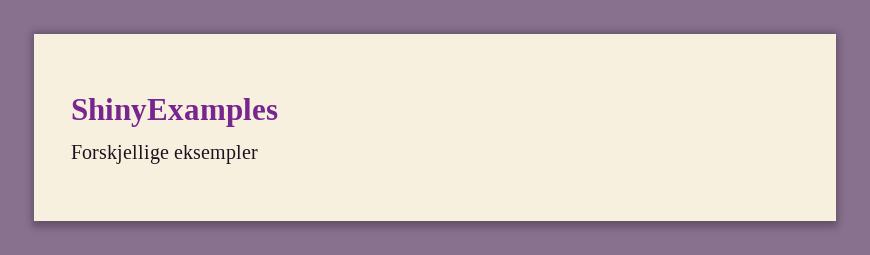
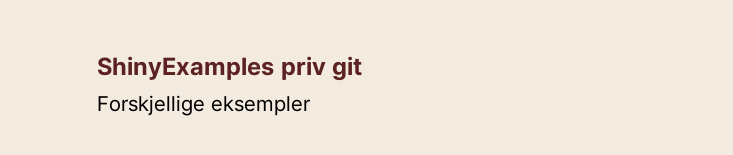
- ShinyExamples
+ ShinyExamples priv git

